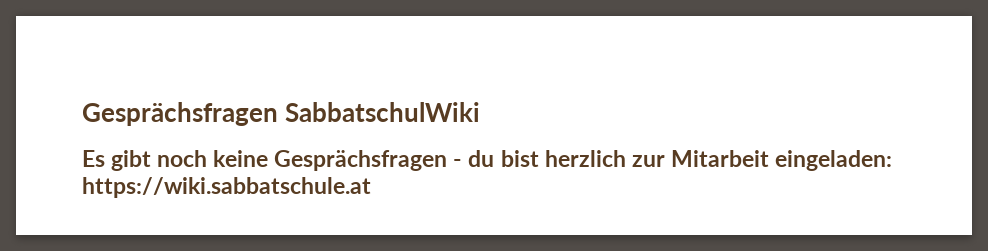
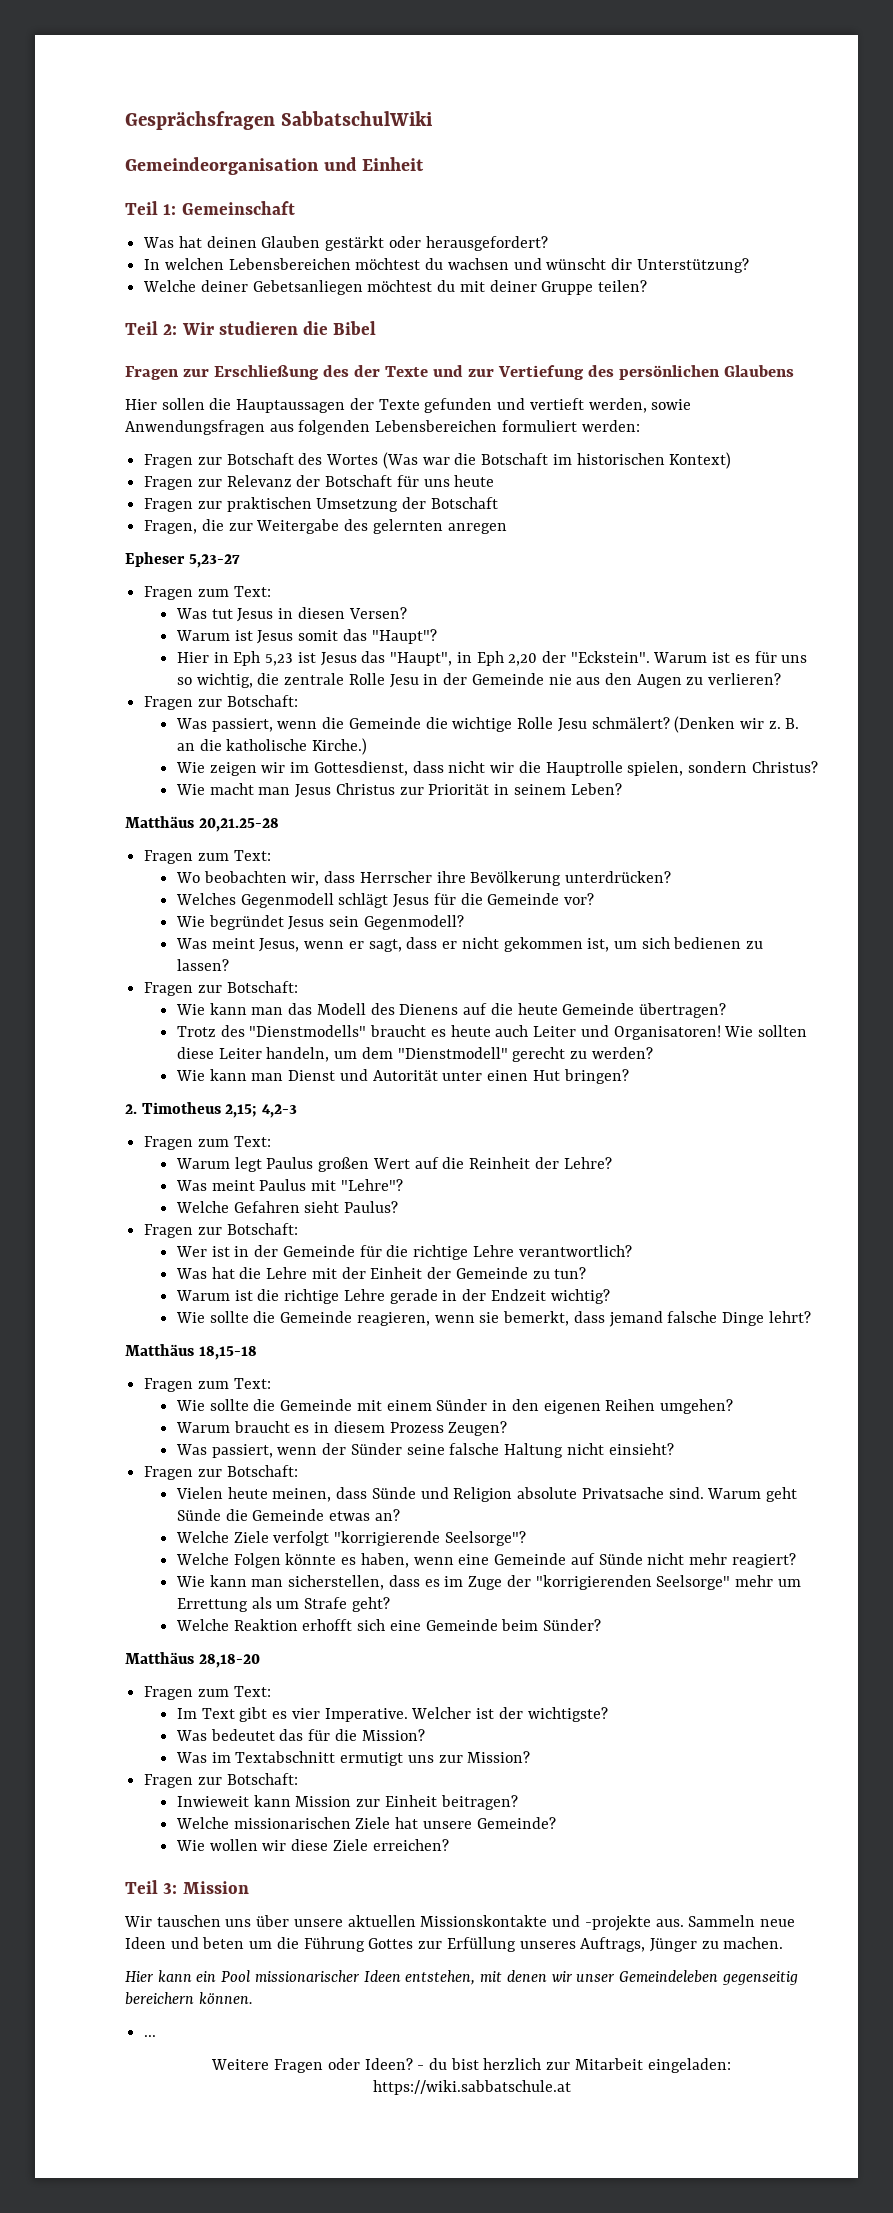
- Es gibt noch keine Gesprächsfragen - du bist herzlich zur Mitarbeit eingeladen: https://wiki.sabbatschule.at
+ Gemeindeorganisation und Einheit
+ Teil 1: Gemeinschaft
+ Was hat deinen Glauben gestärkt oder herausgefordert?
+ In welchen Lebensbereichen möchtest du wachsen und wünscht dir Unterstützung?
+ Welche deiner Gebetsanliegen möchtest du mit deiner Gruppe teilen?
+ Teil 2: Wir studieren die Bibel
+ Fragen zur Erschließung des der Texte und zur Vertiefung des persönlichen Glaubens
+ Hier sollen die Hauptaussagen der Texte gefunden und vertieft werden, sowie Anwendungsfragen aus folgenden Lebensbereichen formuliert werden:
+ Fragen zur Botschaft des Wortes (Was war die Botschaft im historischen Kontext)
+ Fragen zur Relevanz der Botschaft für uns heute
+ Fragen zur praktischen Umsetzung der Botschaft
+ Fragen, die zur Weitergabe des gelernten anregen
+ Epheser 5,23-27
+ Fragen zum Text:
+ Was tut Jesus in diesen Versen?
+ Warum ist Jesus somit das "Haupt"?
+ Hier in Eph 5,23 ist Jesus das "Haupt", in Eph 2,20 der "Eckstein". Warum ist es für uns so wichtig, die zentrale Rolle Jesu in der Gemeinde nie aus den Augen zu verlieren?
+ Fragen zur Botschaft:
+ Was passiert, wenn die Gemeinde die wichtige Rolle Jesu schmälert? (Denken wir z. B. an die katholische Kirche.)
+ Wie zeigen wir im Gottesdienst, dass nicht wir die Hauptrolle spielen, sondern Christus?
+ Wie macht man Jesus Christus zur Priorität in seinem Leben?
+ Matthäus 20,21.25-28
+ Fragen zum Text:
+ Wo beobachten wir, dass Herrscher ihre Bevölkerung unterdrücken?
+ Welches Gegenmodell schlägt Jesus für die Gemeinde vor?
+ Wie begründet Jesus sein Gegenmodell?
+ Was meint Jesus, wenn er sagt, dass er nicht gekommen ist, um sich bedienen zu lassen?
+ Fragen zur Botschaft:
+ Wie kann man das Modell des Dienens auf die heute Gemeinde übertragen?
+ Trotz des "Dienstmodells" braucht es heute auch Leiter und Organisatoren! Wie sollten diese Leiter handeln, um dem "Dienstmodell" gerecht zu werden?
+ Wie kann man Dienst und Autorität unter einen Hut bringen?
+ 2. Timotheus 2,15; 4,2-3
+ Fragen zum Text:
+ Warum legt Paulus großen Wert auf die Reinheit der Lehre?
+ Was meint Paulus mit "Lehre"?
+ Welche Gefahren sieht Paulus?
+ Fragen zur Botschaft:
+ Wer ist in der Gemeinde für die richtige Lehre verantwortlich?
+ Was hat die Lehre mit der Einheit der Gemeinde zu tun?
+ Warum ist die richtige Lehre gerade in der Endzeit wichtig?
+ Wie sollte die Gemeinde reagieren, wenn sie bemerkt, dass jemand falsche Dinge lehrt?
+ Matthäus 18,15-18
+ Fragen zum Text:
+ Wie sollte die Gemeinde mit einem Sünder in den eigenen Reihen umgehen?
+ Warum braucht es in diesem Prozess Zeugen?
+ Was passiert, wenn der Sünder seine falsche Haltung nicht einsieht?
+ Fragen zur Botschaft:
+ Vielen heute meinen, dass Sünde und Religion absolute Privatsache sind. Warum geht Sünde die Gemeinde etwas an?
+ Welche Ziele verfolgt "korrigierende Seelsorge"?
+ Welche Folgen könnte es haben, wenn eine Gemeinde auf Sünde nicht mehr reagiert?
+ Wie kann man sicherstellen, dass es im Zuge der "korrigierenden Seelsorge" mehr um Errettung als um Strafe geht?
+ Welche Reaktion erhofft sich eine Gemeinde beim Sünder?
+ Matthäus 28,18-20
+ Fragen zum Text:
+ Im Text gibt es vier Imperative. Welcher ist der wichtigste?
+ Was bedeutet das für die Mission?
+ Was im Textabschnitt ermutigt uns zur Mission?
+ Fragen zur Botschaft:
+ Inwieweit kann Mission zur Einheit beitragen?
+ Welche missionarischen Ziele hat unsere Gemeinde?
+ Wie wollen wir diese Ziele erreichen?
+ Teil 3: Mission
+ Wir tauschen uns über unsere aktuellen Missionskontakte und -projekte aus. Sammeln neue Ideen und beten um die Führung Gottes zur Erfüllung unseres Auftrags, Jünger zu machen.
+ Hier kann ein Pool missionarischer Ideen entstehen, mit denen wir unser Gemeindeleben gegenseitig bereichern können.
+ ...
+ Weitere Fragen oder Ideen? - du bist herzlich zur Mitarbeit eingeladen: https://wiki.sabbatschule.at

